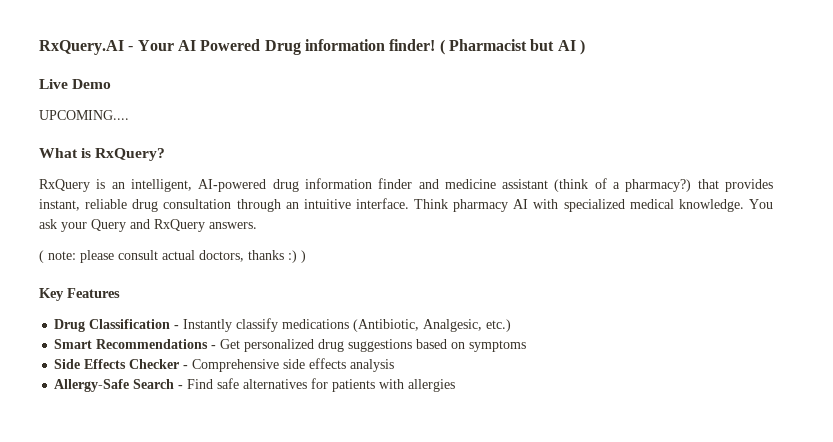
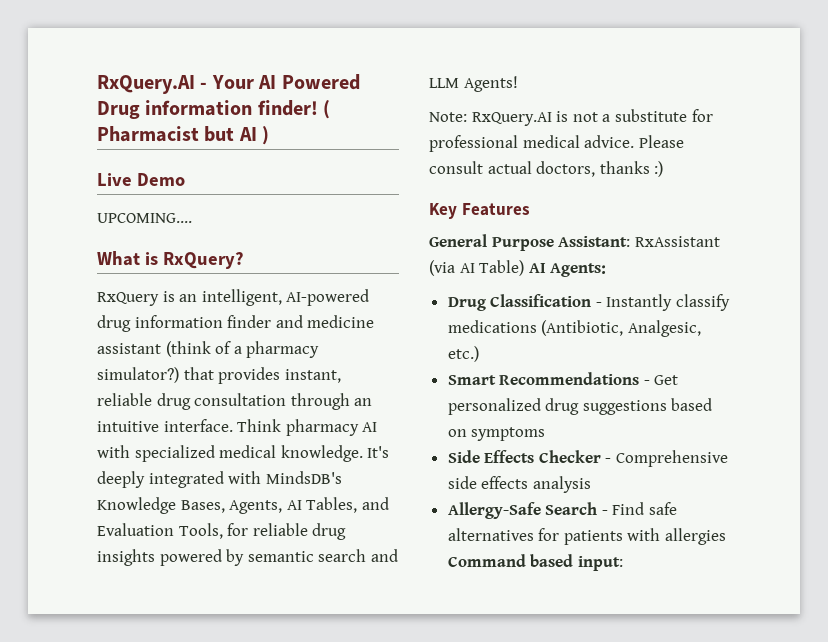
- RxQuery is an intelligent, AI-powered drug information finder and medicine assistant (think of a pharmacy?) that provides instant, reliable drug consultation through an intuitive interface.
+ RxQuery is an intelligent, AI-powered drug information finder and medicine assistant (think of a pharmacy simulator?) that provides instant, reliable drug consultation through an intuitive interface.
- You ask your Query and RxQuery answers.
- ( note: please consult actual doctors, thanks :) )
+ It's deeply integrated with MindsDB's Knowledge Bases, Agents, AI Tables, and Evaluation Tools, for reliable drug insights powered by semantic search and LLM Agents!
+ Note: RxQuery.AI is not a substitute for professional medical advice. Please consult actual doctors, thanks :)
+ General Purpose Assistant: RxAssistant (via AI Table) AI Agents:
- Allergy-Safe Search - Find safe alternatives for patients with allergies
+ Allergy-Safe Search - Find safe alternatives for patients with allergies Command based input:

